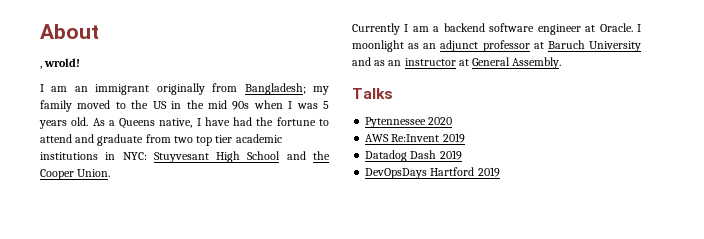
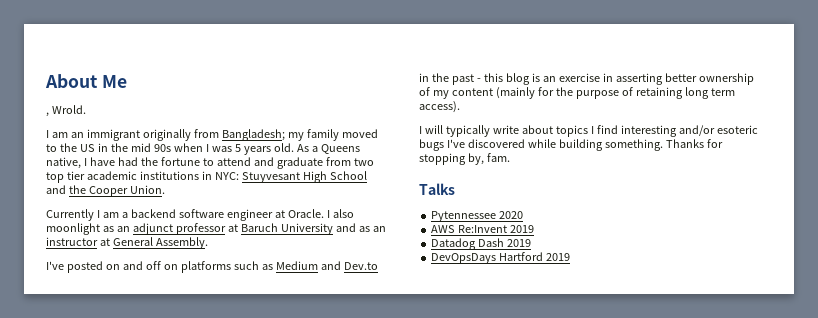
- About
+ About Me
- , wrold!
+ , Wrold.
- I moonlight as an adjunct professor at Baruch University and as an instructor at General Assembly.
+ I also moonlight as an adjunct professor at Baruch University and as an instructor at General Assembly.
+ I've posted on and off on platforms such as Medium and Dev.to in the past - this blog is an exercise in asserting better ownership of my content (mainly for the purpose of retaining long term access).
+ I will typically write about topics I find interesting and/or esoteric bugs I've discovered while building something. Thanks for stopping by, fam.

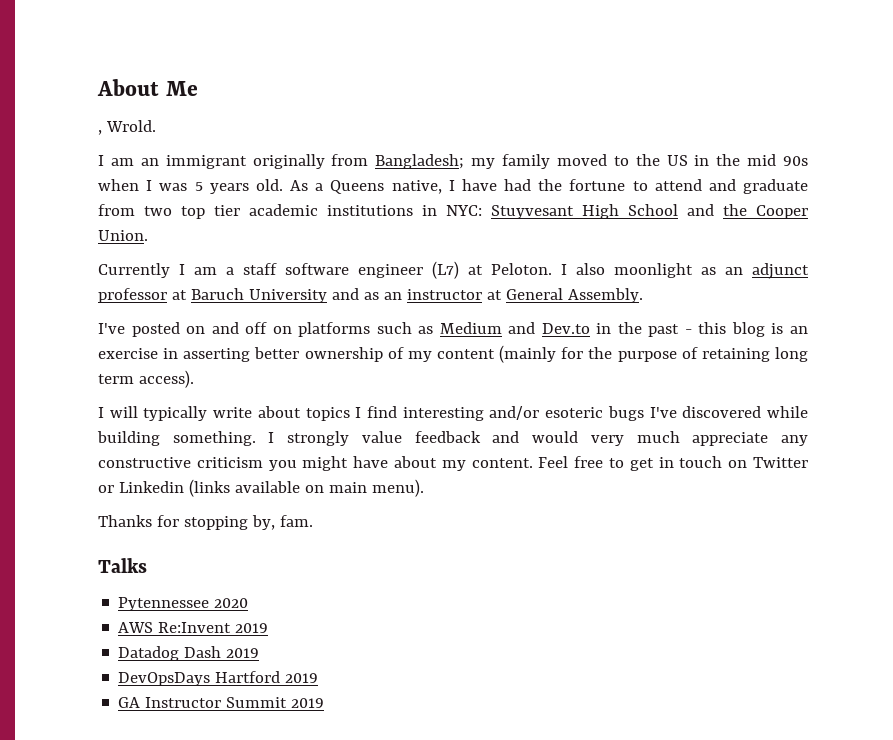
- Currently I am a backend software engineer at Oracle.
+ Currently I am a staff software engineer (L7) at Peloton.
- I will typically write about topics I find interesting and/or esoteric bugs I've discovered while building something. Thanks for stopping by, fam.
+ I will typically write about topics I find interesting and/or esoteric bugs I've discovered while building something. I strongly value feedback and would very much appreciate any constructive criticism you might have about my content. Feel free to get in touch on Twitter or Linkedin (links available on main menu).
+ Thanks for stopping by, fam.
+ GA Instructor Summit 2019

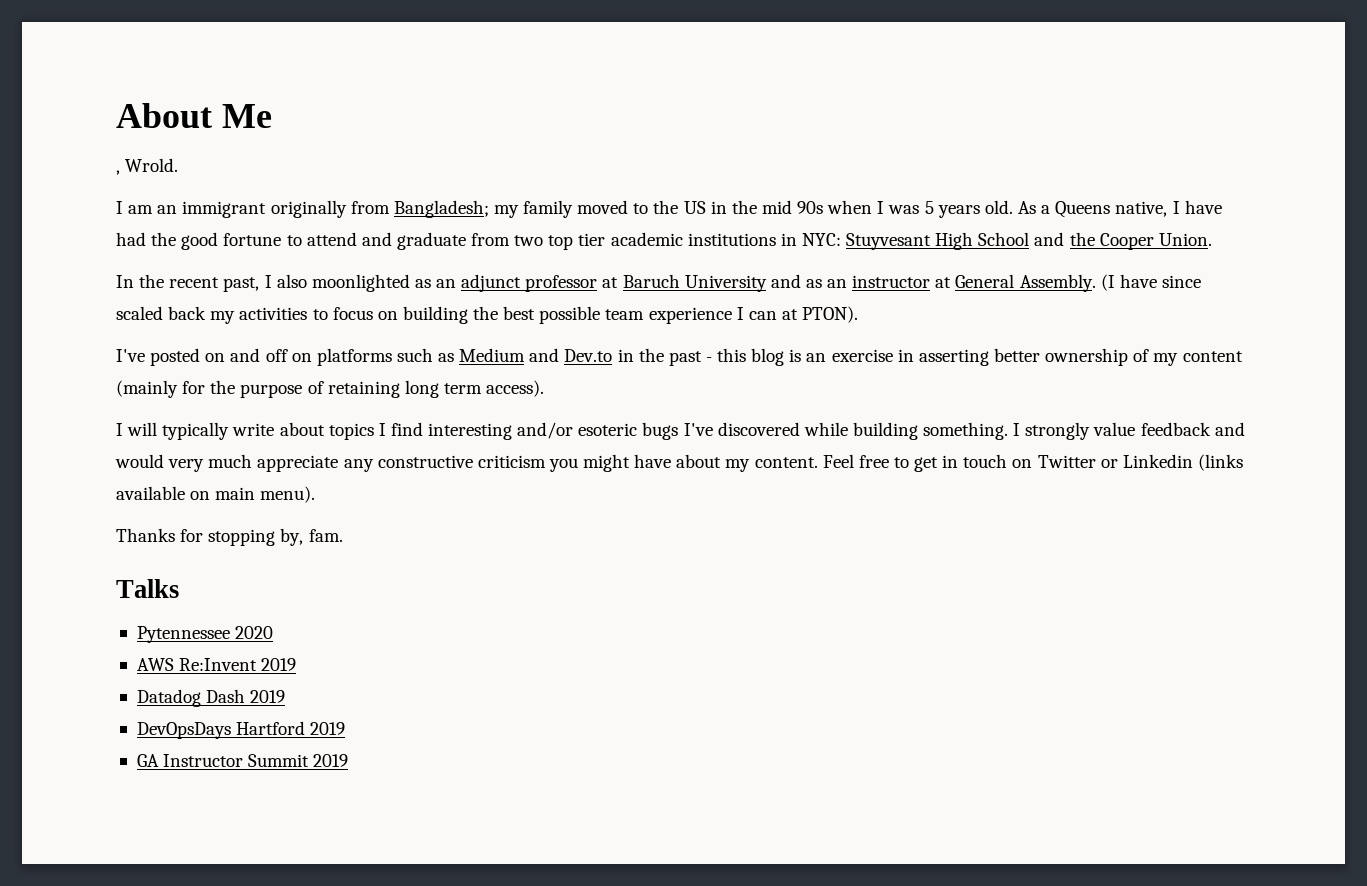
- As a Queens native, I have had the fortune to attend and graduate from two top tier academic institutions in NYC: Stuyvesant High School and the Cooper Union.
+ As a Queens native, I have had the good fortune to attend and graduate from two top tier academic institutions in NYC: Stuyvesant High School and the Cooper Union.
- Currently I am a staff software engineer (L7) at Peloton. I also moonlight as an adjunct professor at Baruch University and as an instructor at General Assembly.
+ In the recent past, I also moonlighted as an adjunct professor at Baruch University and as an instructor at General Assembly. (I have since scaled back my activities to focus on building the best possible team experience I can at PTON).

